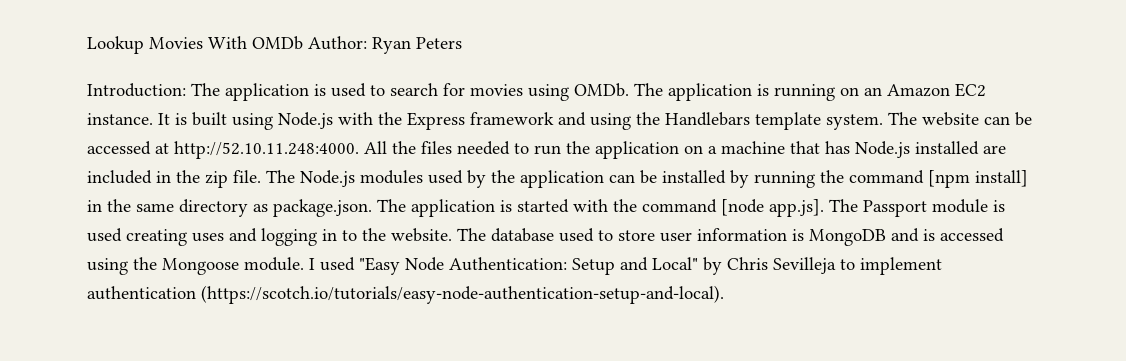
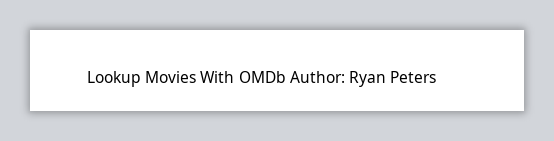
- Introduction: The application is used to search for movies using OMDb. The application is running on an Amazon EC2 instance. It is built using Node.js with the Express framework and using the Handlebars template system. The website can be accessed at http://52.10.11.248:4000. All the files needed to run the application on a machine that has Node.js installed are included in the zip file. The Node.js modules used by the application can be installed by running the command [npm install] in the same directory as package.json. The application is started with the command [node app.js]. The Passport module is used creating uses and logging in to the website. The database used to store user information is MongoDB and is accessed using the Mongoose module. I used "Easy Node Authentication: Setup and Local" by Chris Sevilleja to implement authentication (https://scotch.io/tutorials/easy-node-authentication-setup-and-local).

